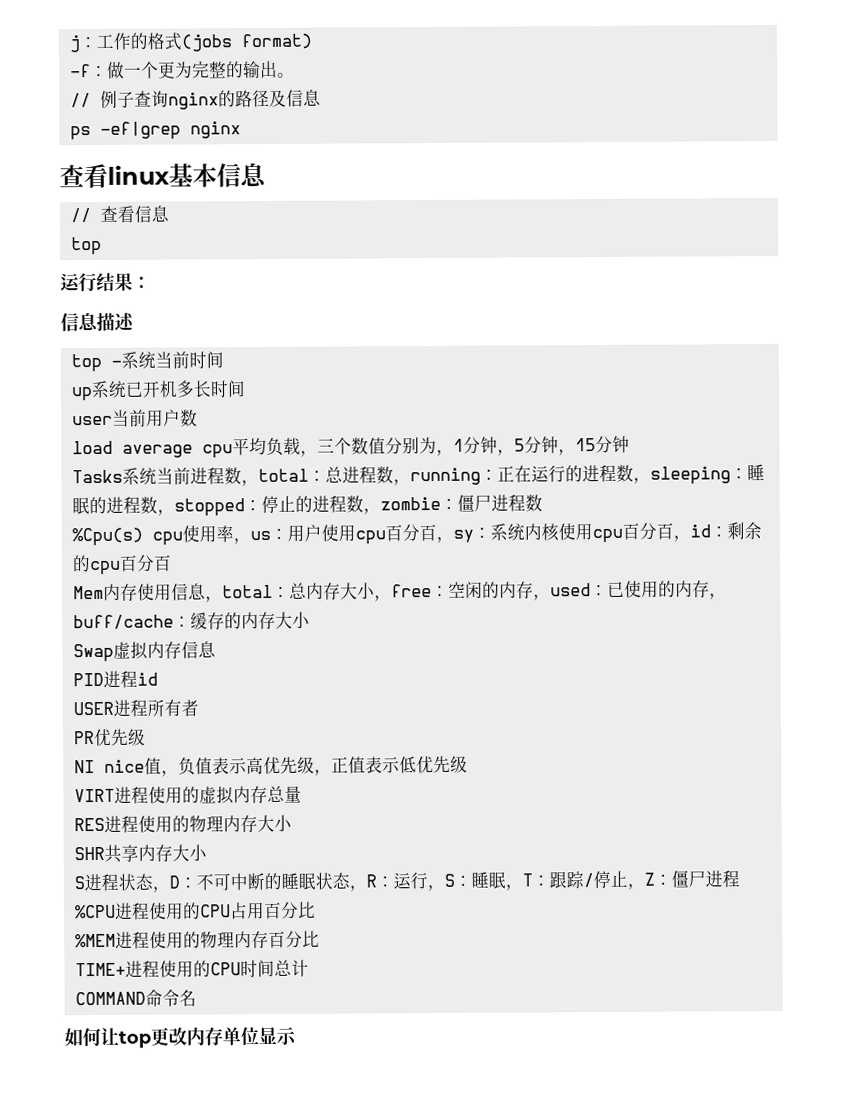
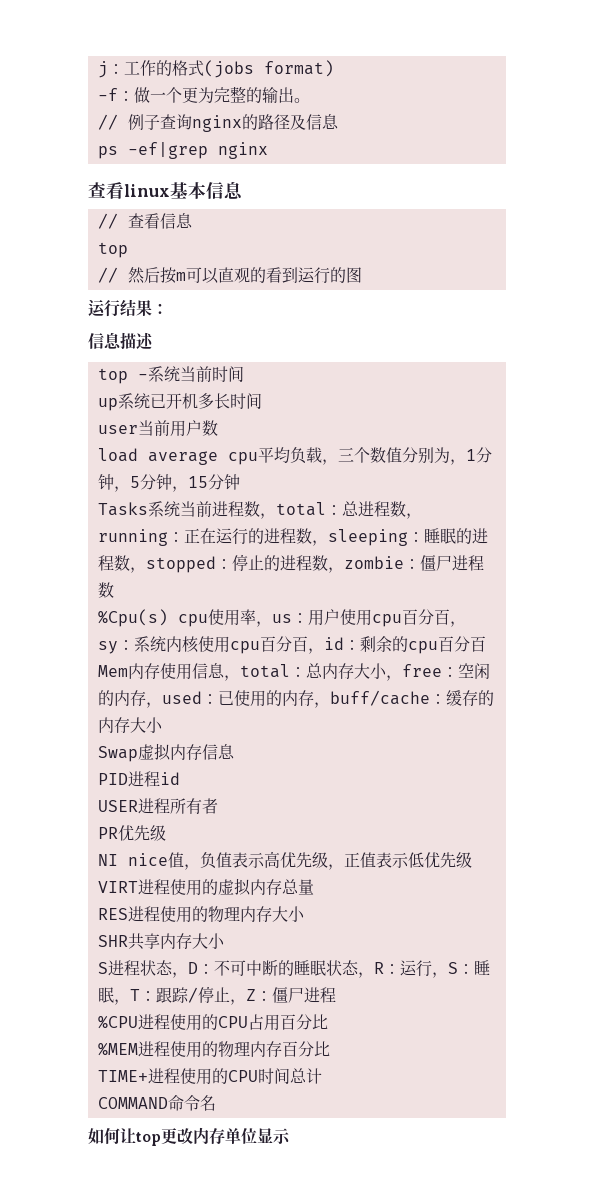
+ // 然后按m可以直观的看到运行的图

